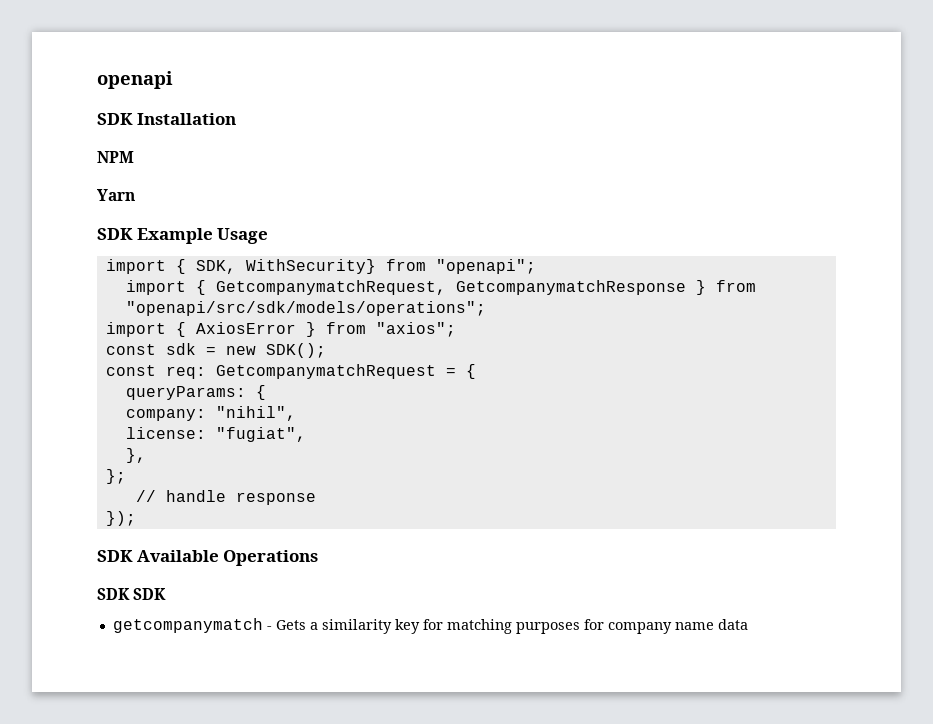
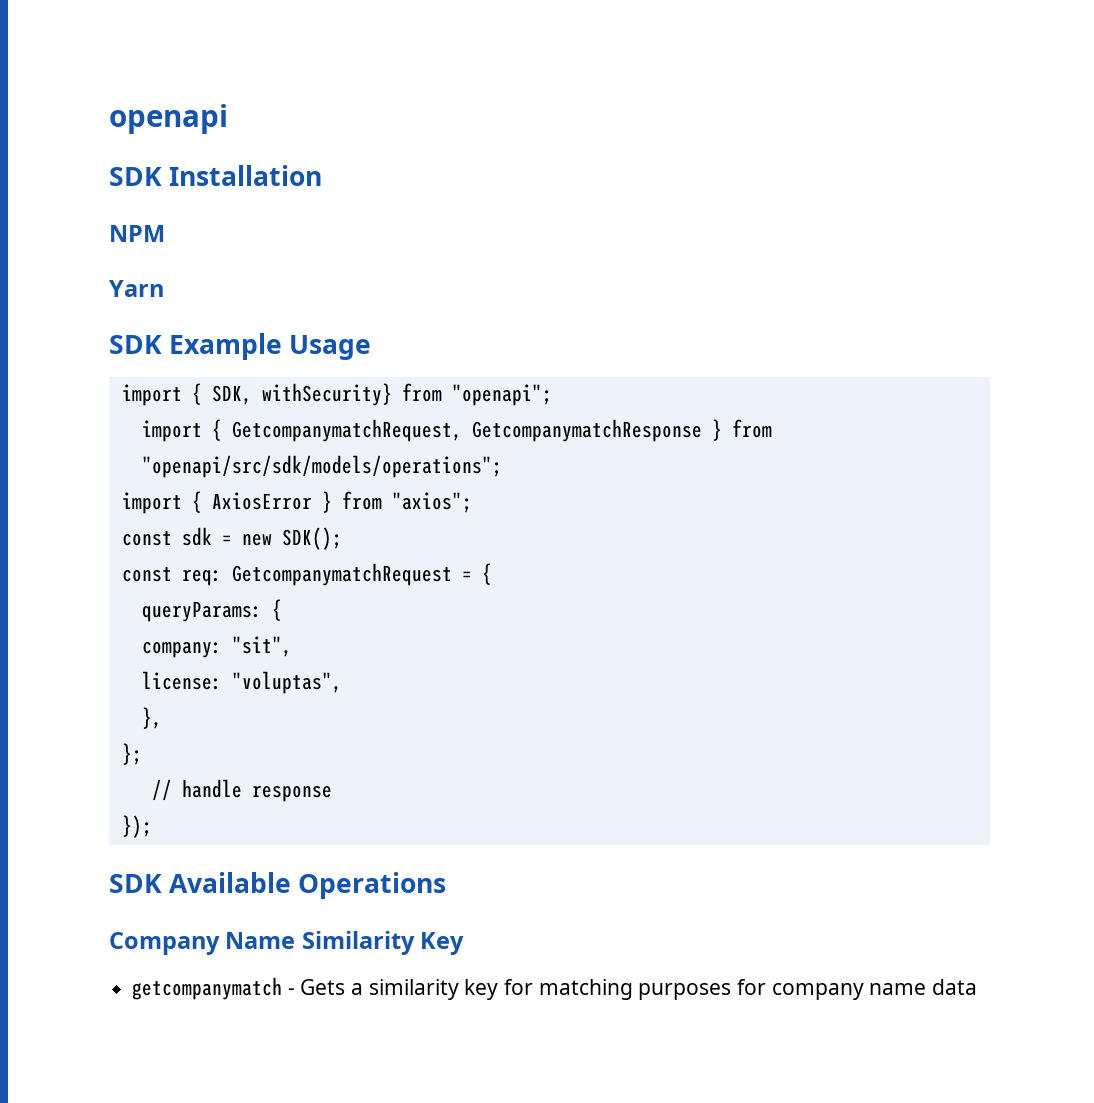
- import { SDK, WithSecurity} from "openapi";
+ import { SDK, withSecurity} from "openapi";
- company: "nihil",
+ company: "sit",
- license: "fugiat",
+ license: "voluptas",
- SDK SDK
+ Company Name Similarity Key

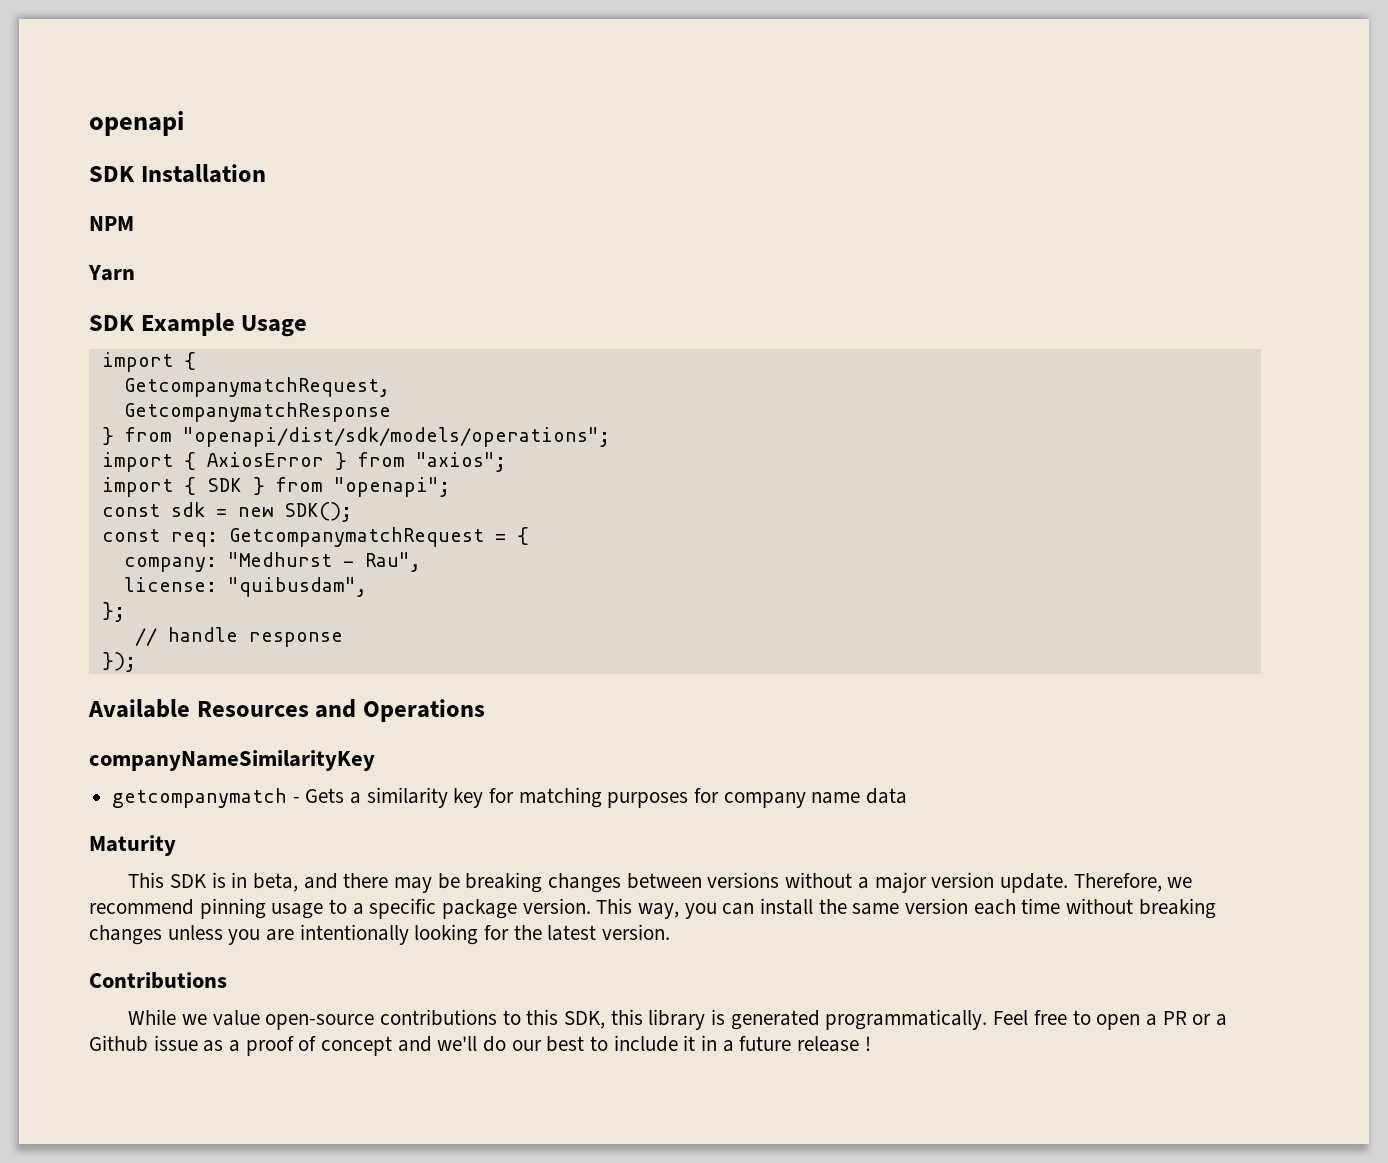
  SDK Example Usage
- import { SDK, withSecurity} from "openapi";
- import { GetcompanymatchRequest, GetcompanymatchResponse } from "openapi/src/sdk/models/operations";
+ import {
+ GetcompanymatchRequest,
+ GetcompanymatchResponse
+ } from "openapi/dist/sdk/models/operations";
+ import { SDK } from "openapi";
- queryParams: {
- company: "sit",
+ company: "Medhurst - Rau",
- license: "voluptas",
- },
+ license: "quibusdam",
- SDK Available Operations
- Company Name Similarity Key
+ Available Resources and Operations
+ companyNameSimilarityKey
+ Maturity
+ This SDK is in beta, and there may be breaking changes between versions without a major version update. Therefore, we recommend pinning usage to a specific package version. This way, you can install the same version each time without breaking changes unless you are intentionally looking for the latest version.
+ Contributions
+ While we value open-source contributions to this SDK, this library is generated programmatically. Feel free to open a PR or a Github issue as a proof of concept and we'll do our best to include it in a future release !

